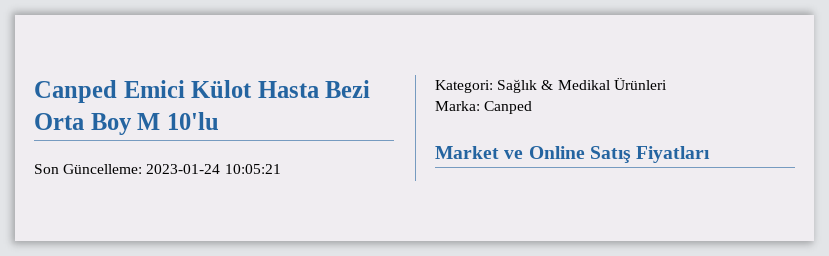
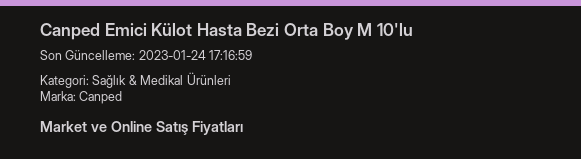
- Son Güncelleme: 2023-01-24 10:05:21
+ Son Güncelleme: 2023-01-24 17:16:59

